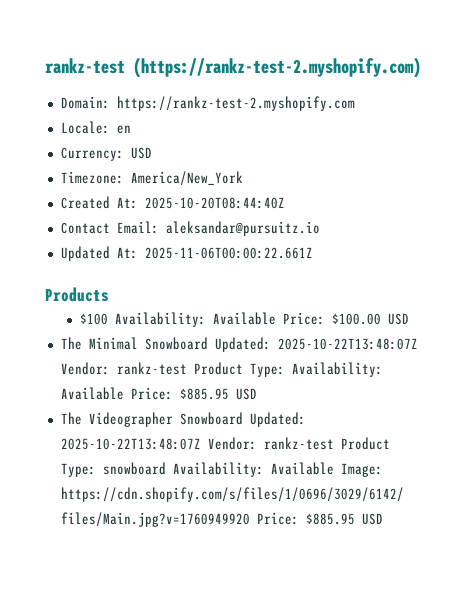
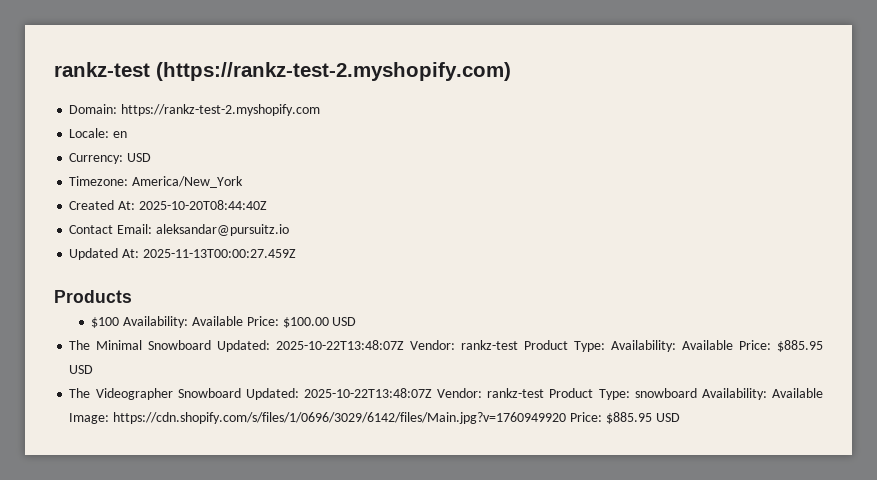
- Updated At: 2025-11-06T00:00:22.661Z
+ Updated At: 2025-11-13T00:00:27.459Z

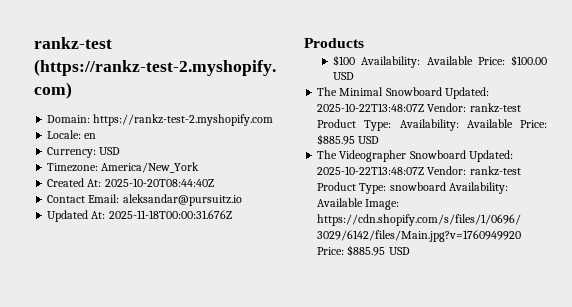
- Updated At: 2025-11-13T00:00:27.459Z
+ Updated At: 2025-11-18T00:00:31.676Z

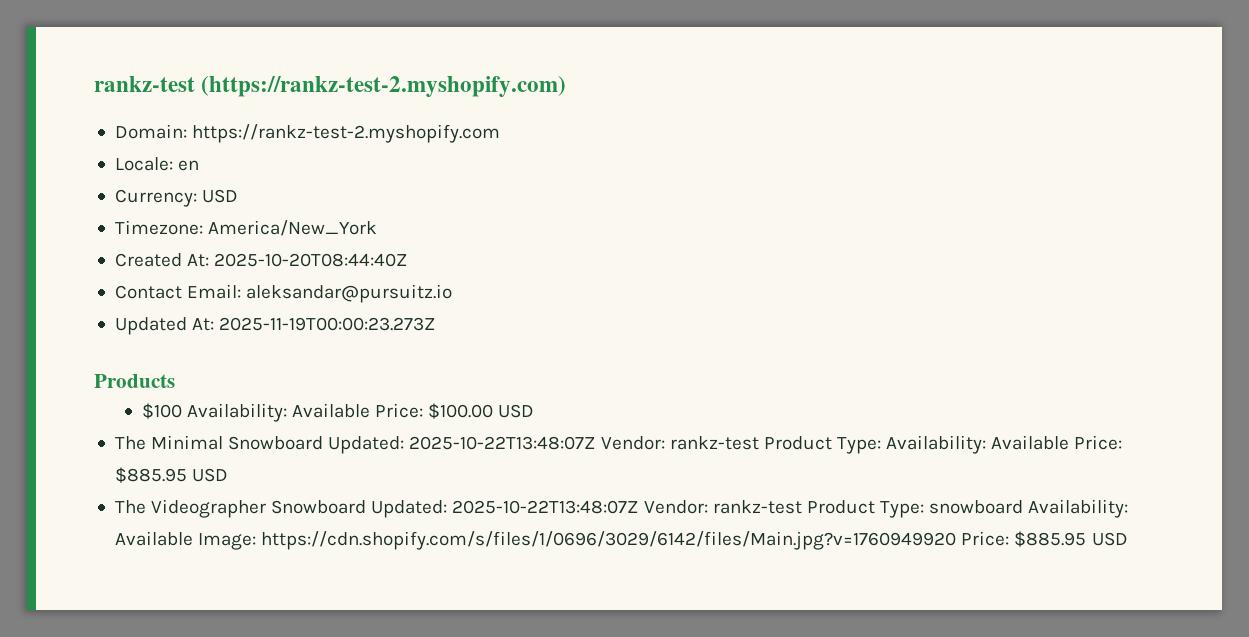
- Updated At: 2025-11-18T00:00:31.676Z
+ Updated At: 2025-11-19T00:00:23.273Z

